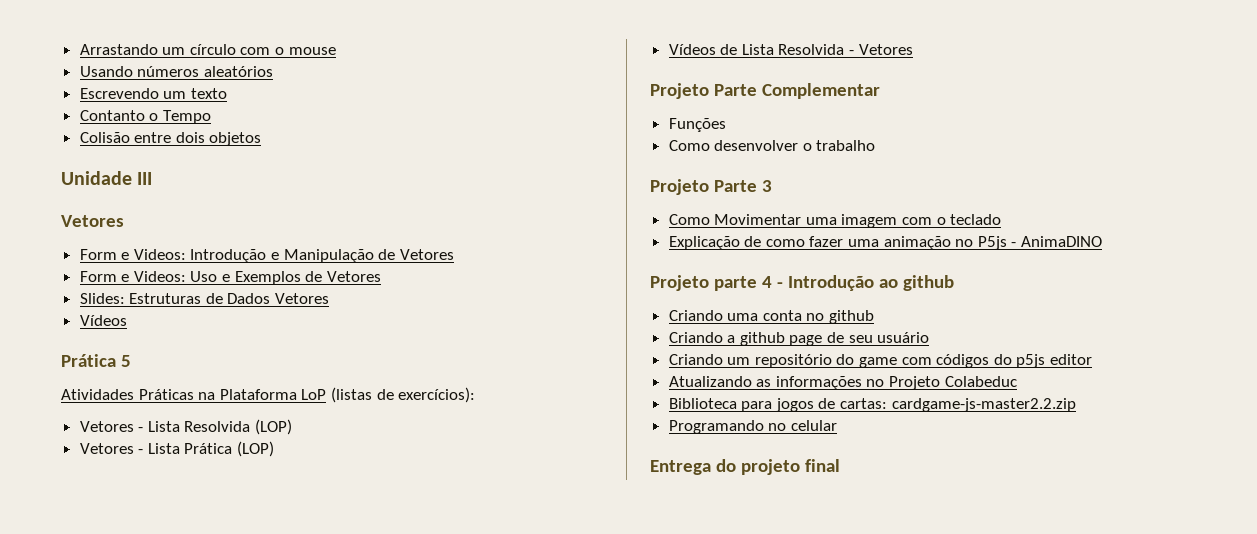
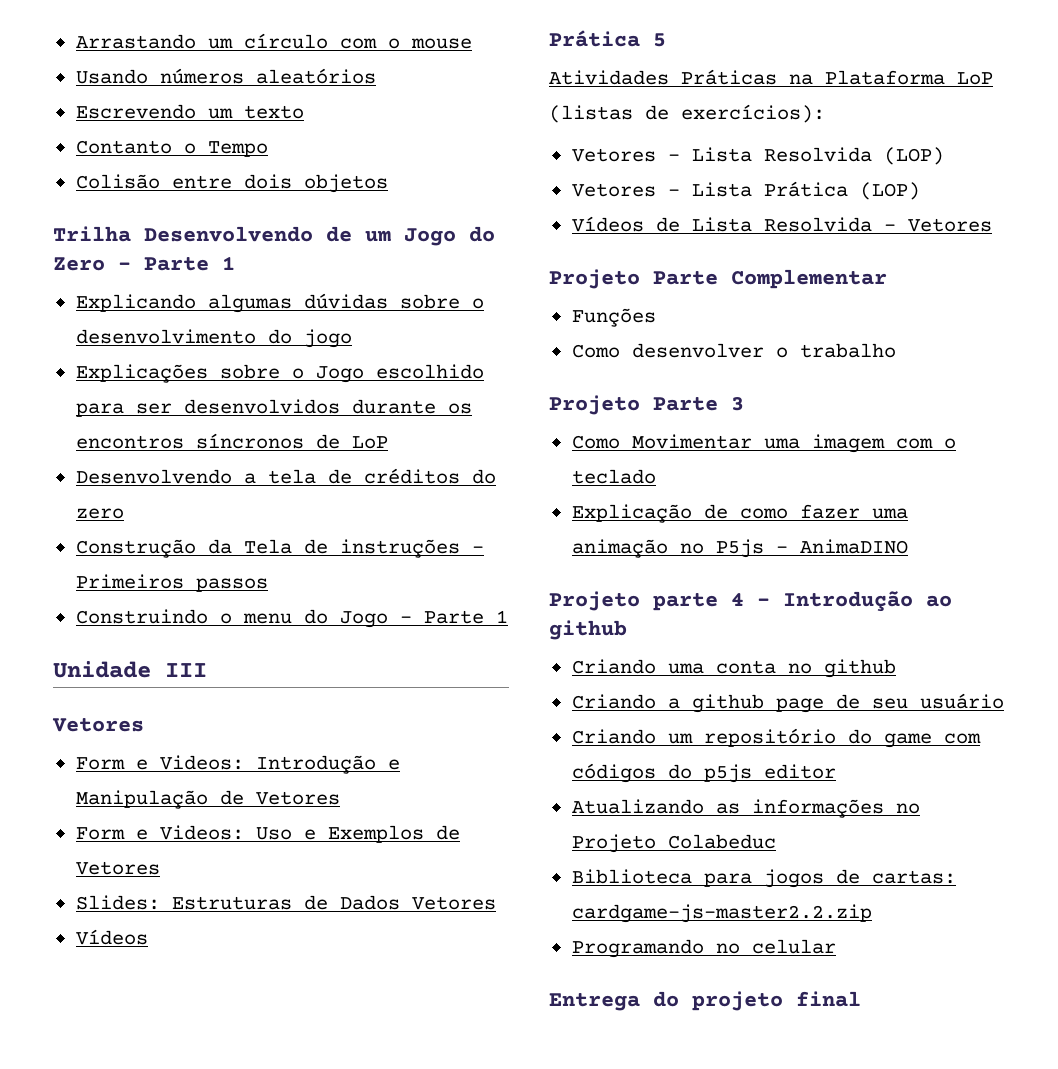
+ Trilha Desenvolvendo de um Jogo do Zero - Parte 1
+ Explicando algumas dúvidas sobre o desenvolvimento do jogo
+ Explicações sobre o Jogo escolhido para ser desenvolvidos durante os encontros síncronos de LoP
+ Desenvolvendo a tela de créditos do zero
+ Construção da Tela de instruções - Primeiros passos
+ Construindo o menu do Jogo - Parte 1

